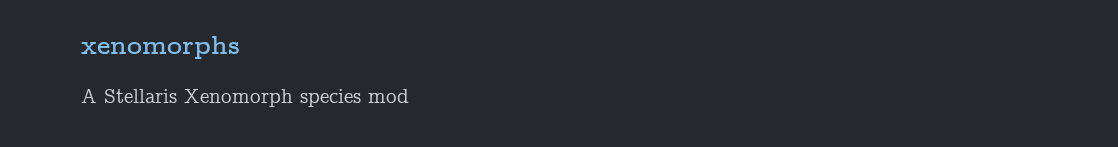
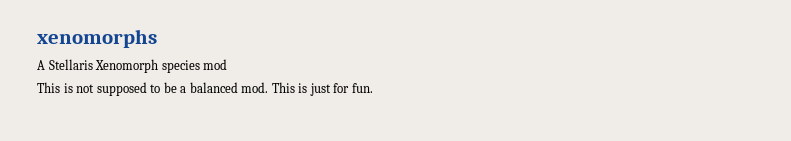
+ This is not supposed to be a balanced mod. This is just for fun.

